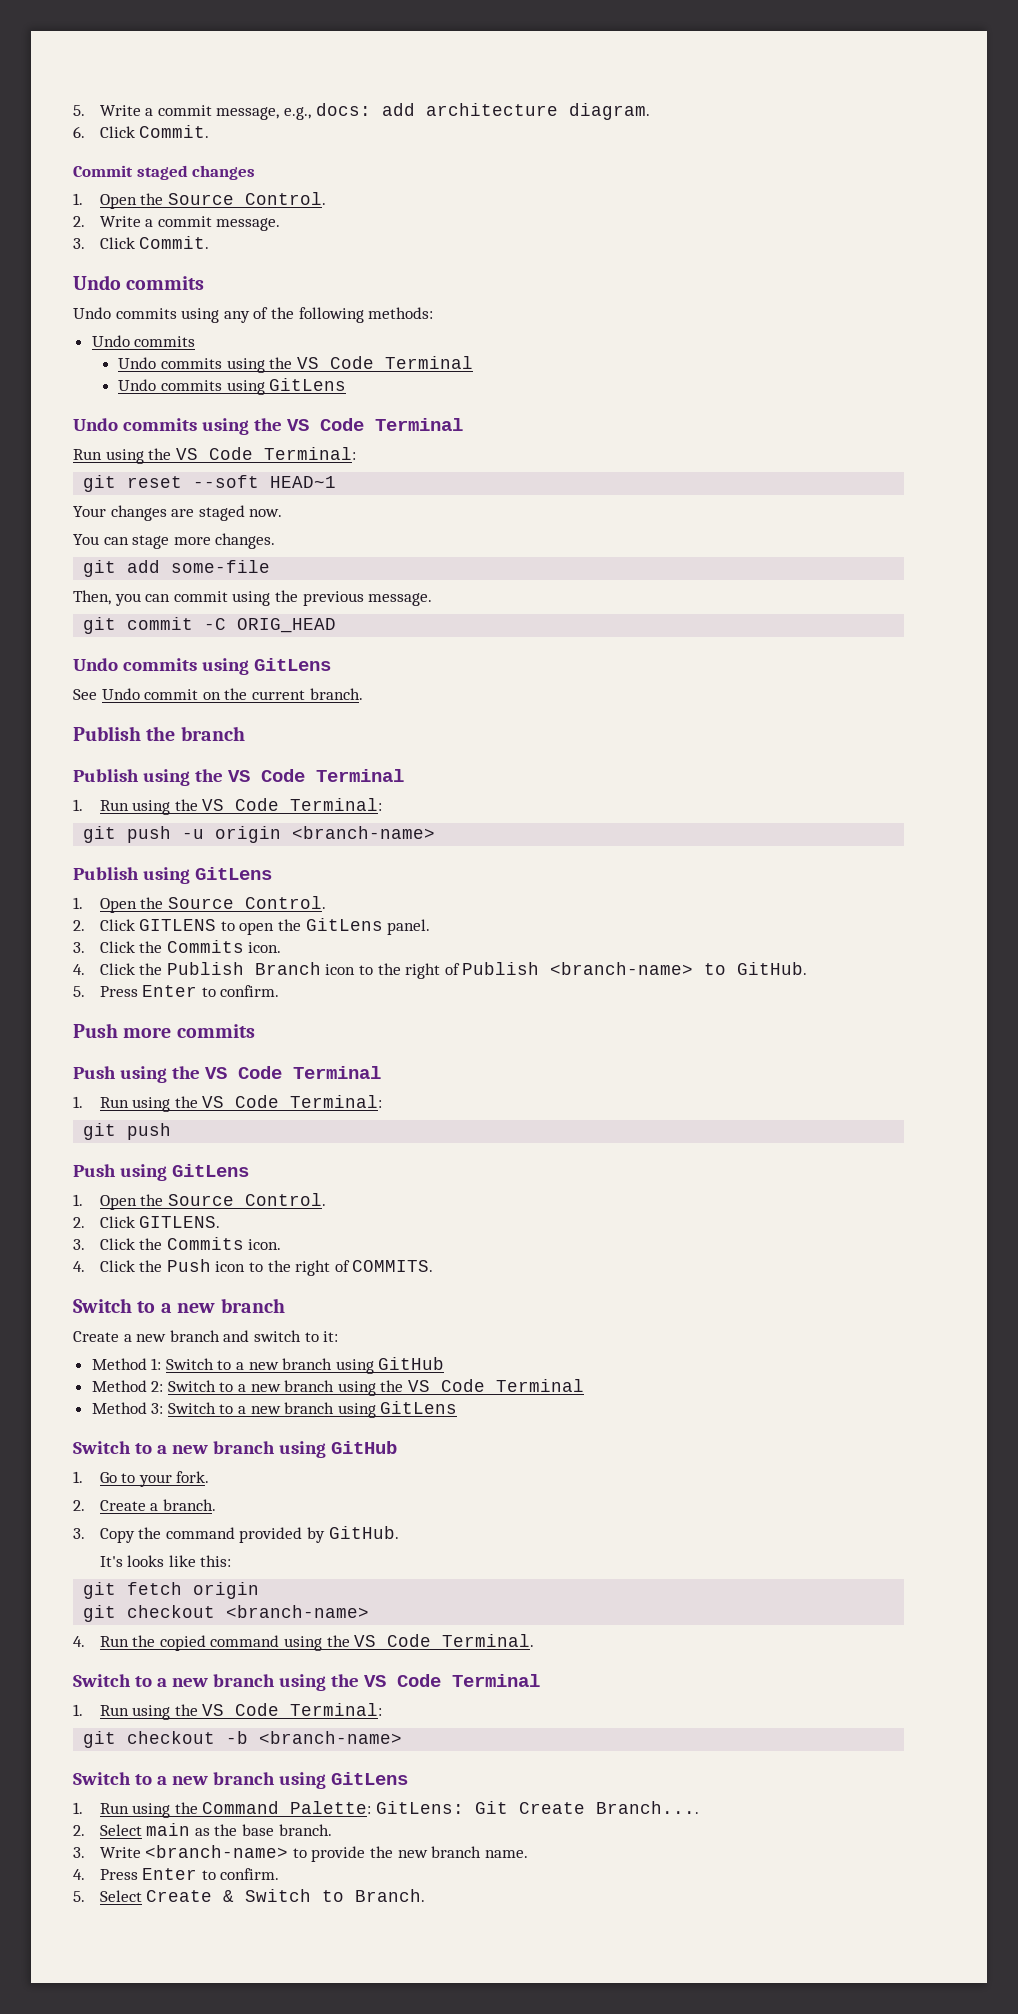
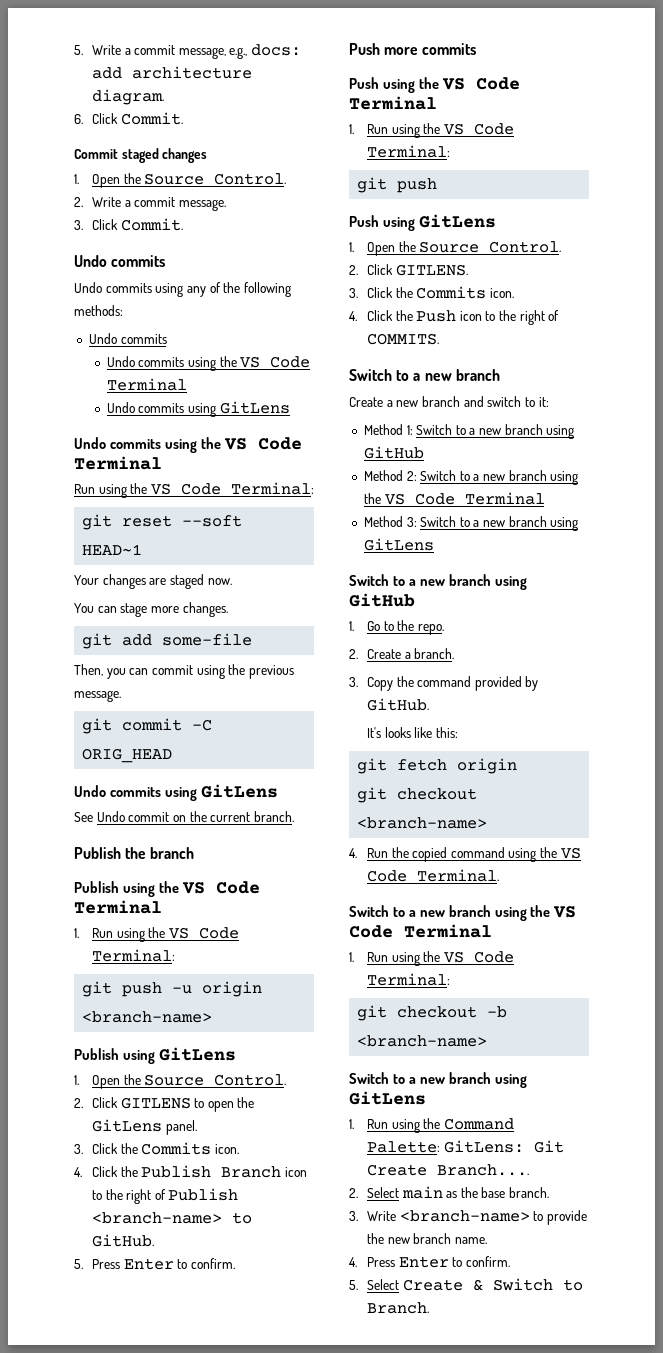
- 1. Go to your fork.
+ 1. Go to the repo.

